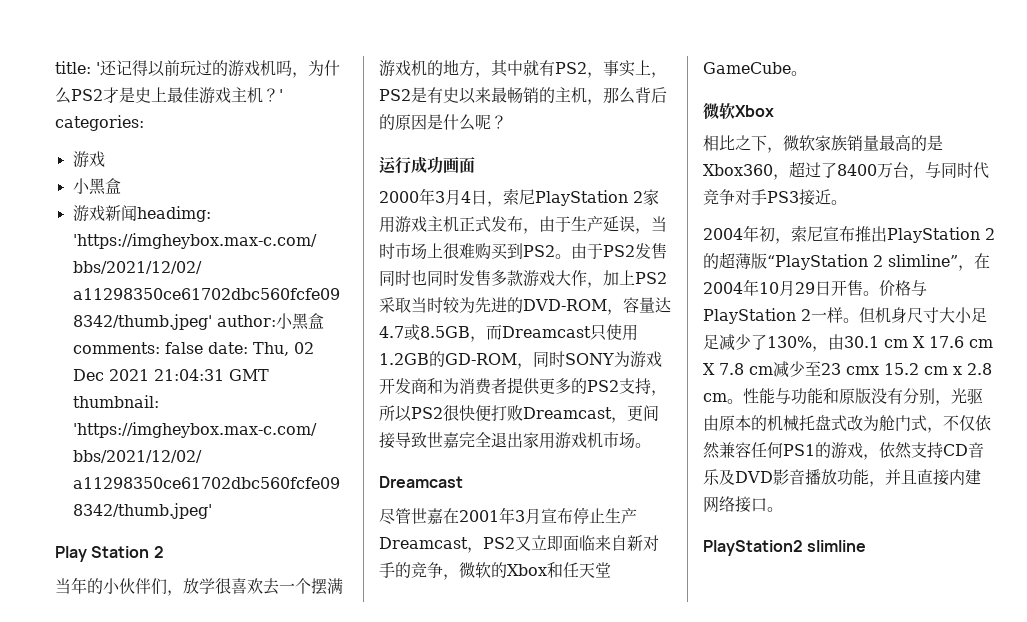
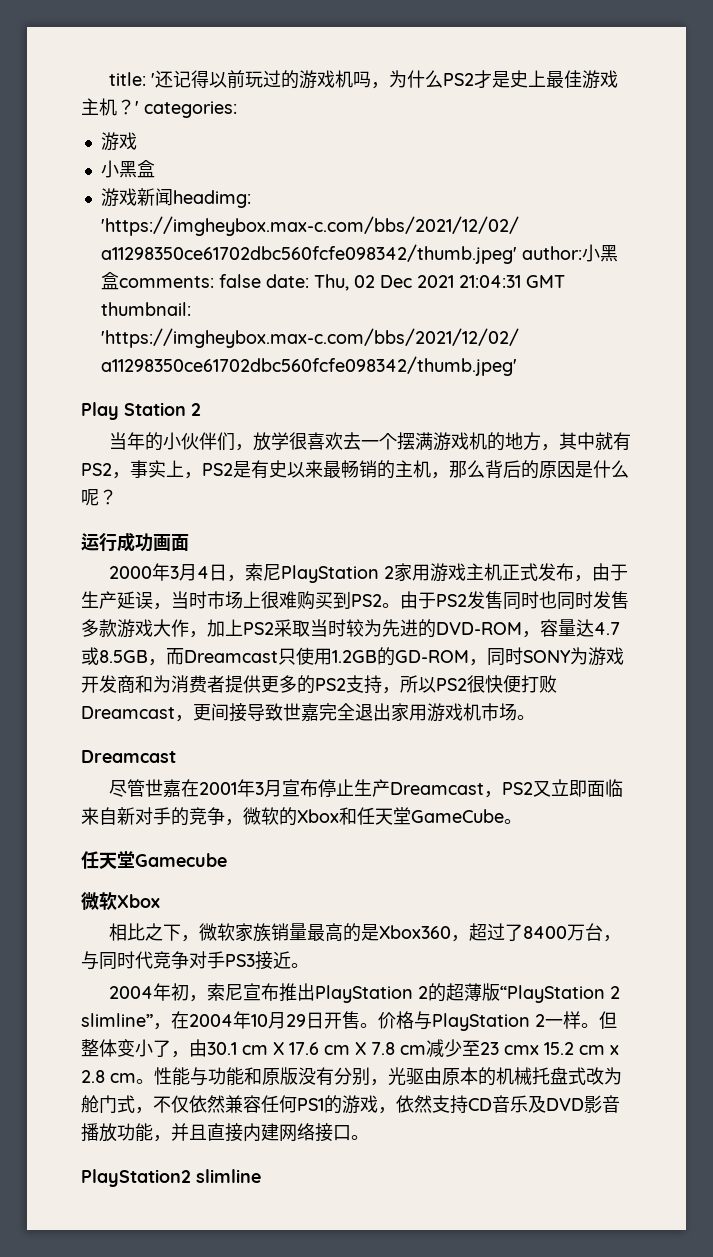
+ 任天堂Gamecube
- 但机身尺寸大小足足减少了130%，由30.1 cm X 17.6 cm X 7.8 cm减少至23 cmx 15.2 cm x 2.8 cm。
+ 但整体变小了，由30.1 cm X 17.6 cm X 7.8 cm减少至23 cmx 15.2 cm x 2.8 cm。

